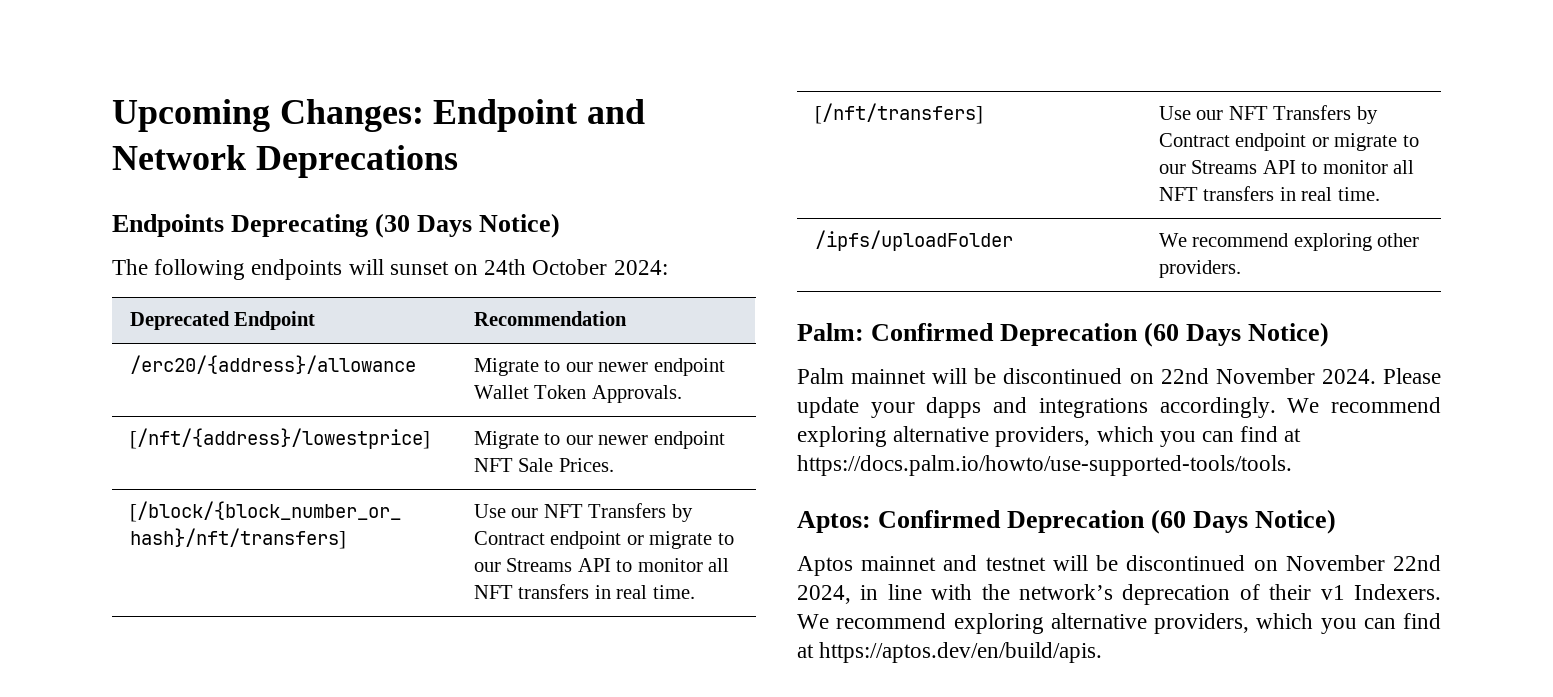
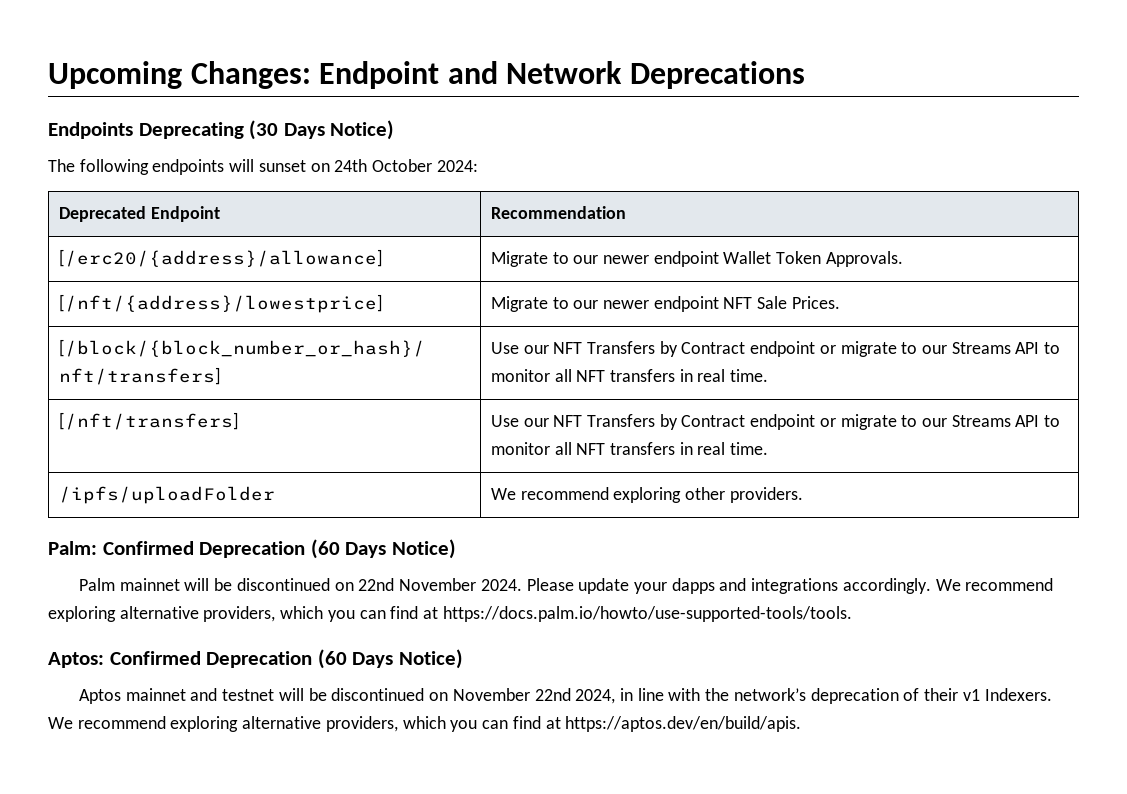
- /erc20/{address}/allowance | Migrate to our newer endpoint Wallet Token Approvals.
+ [/erc20/{address}/allowance] | Migrate to our newer endpoint Wallet Token Approvals.

